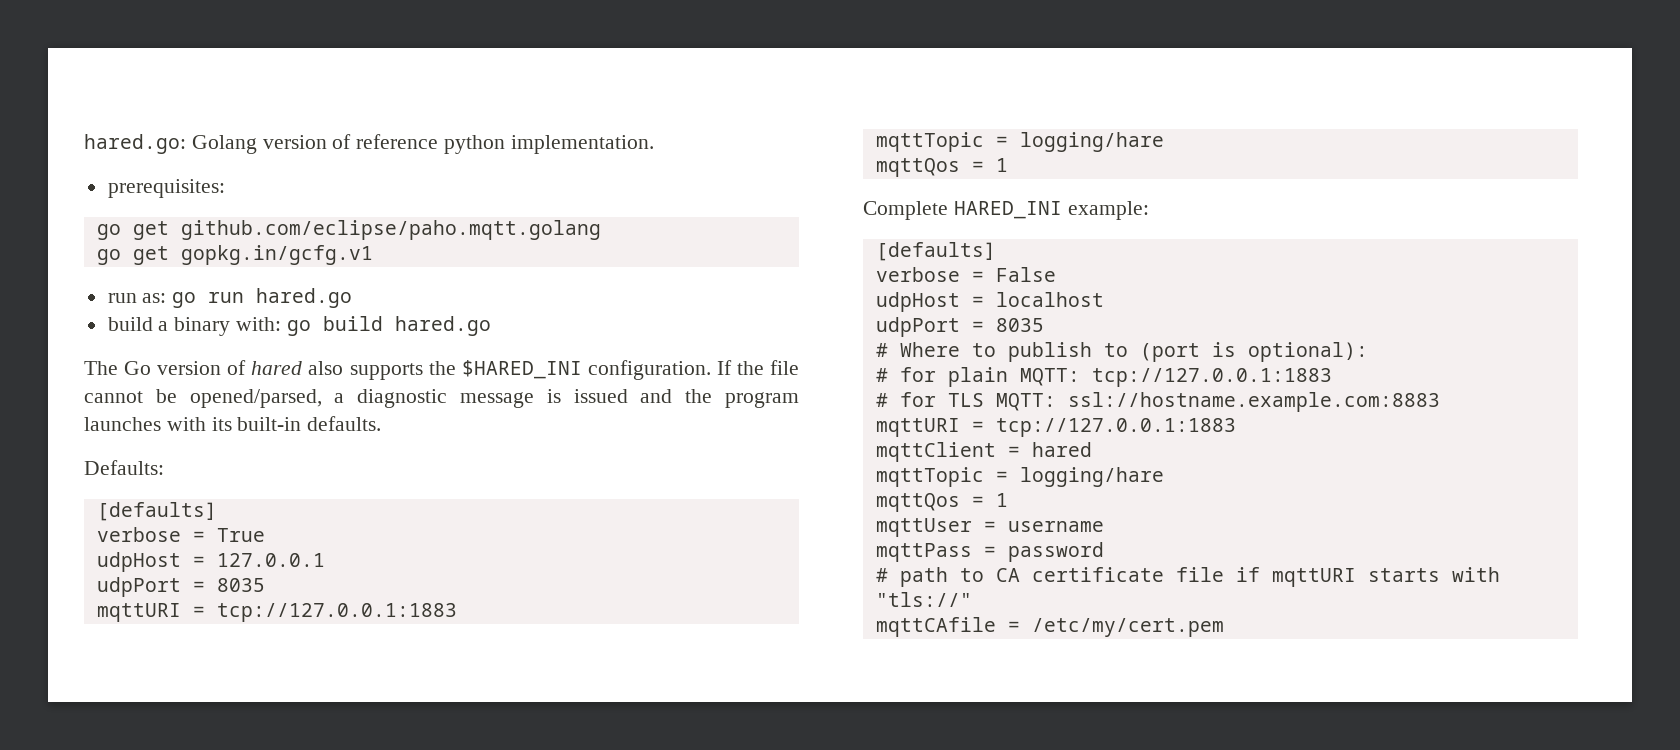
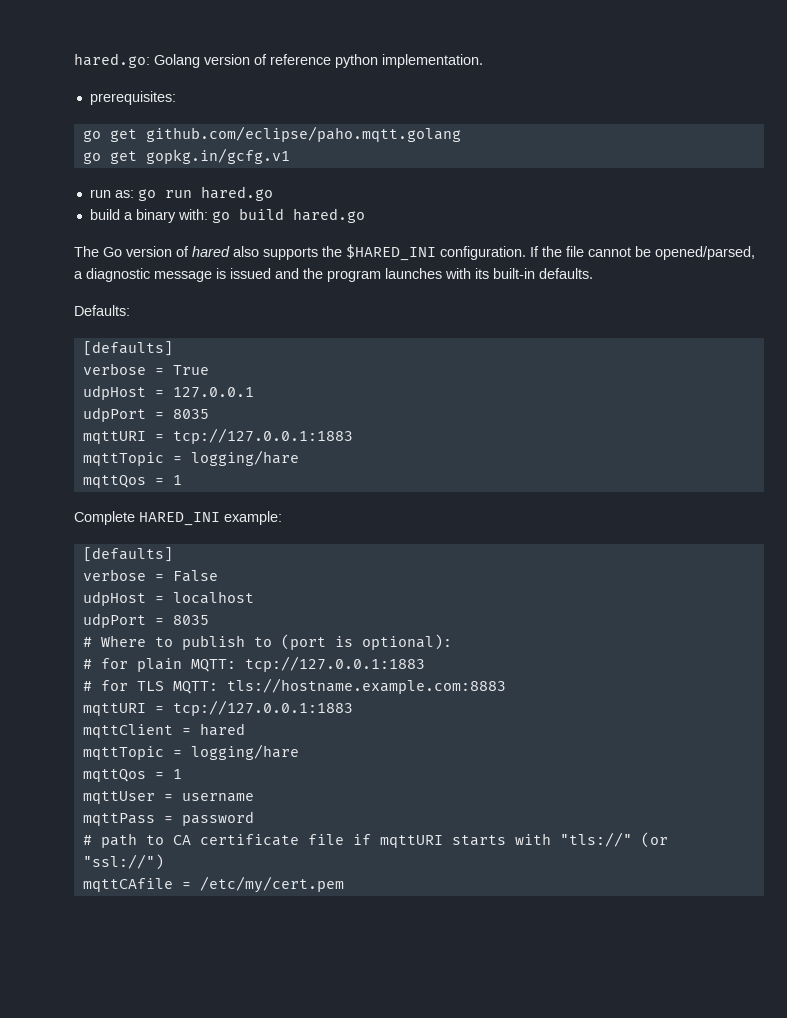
- # for TLS MQTT: ssl://hostname.example.com:8883
+ # for TLS MQTT: tls://hostname.example.com:8883
- # path to CA certificate file if mqttURI starts with "tls://"
+ # path to CA certificate file if mqttURI starts with "tls://" (or "ssl://")

